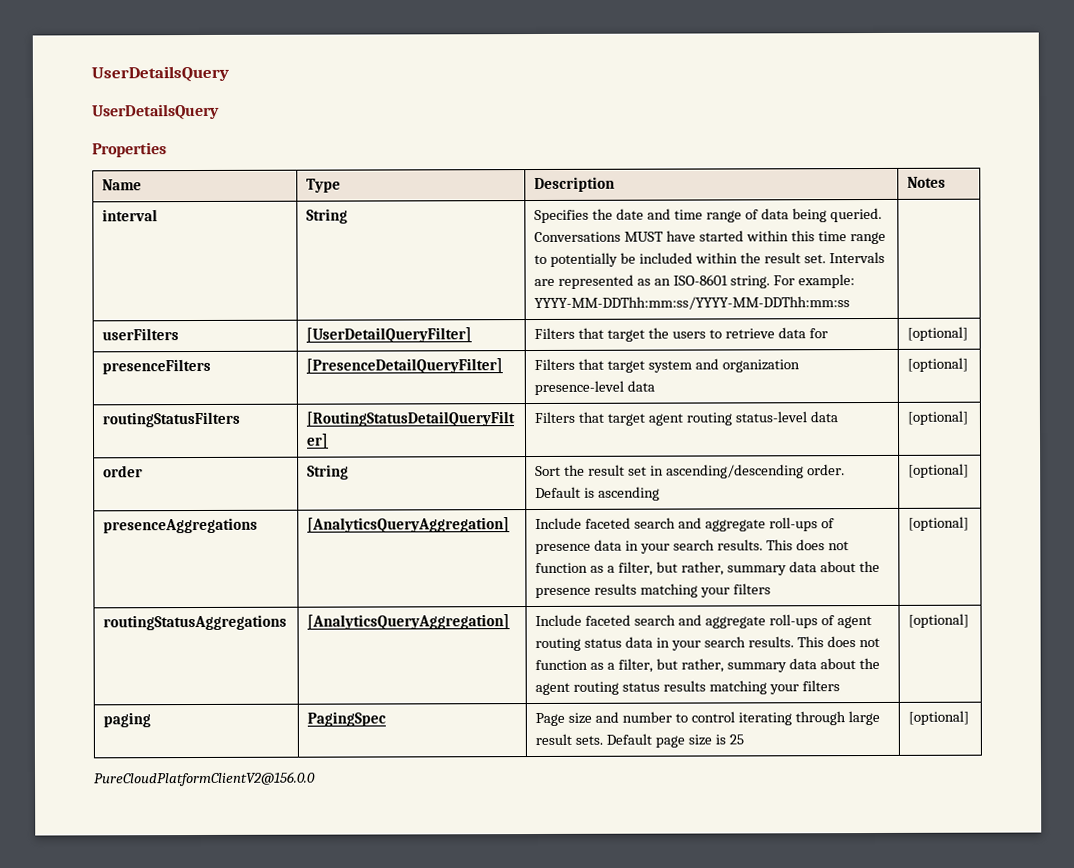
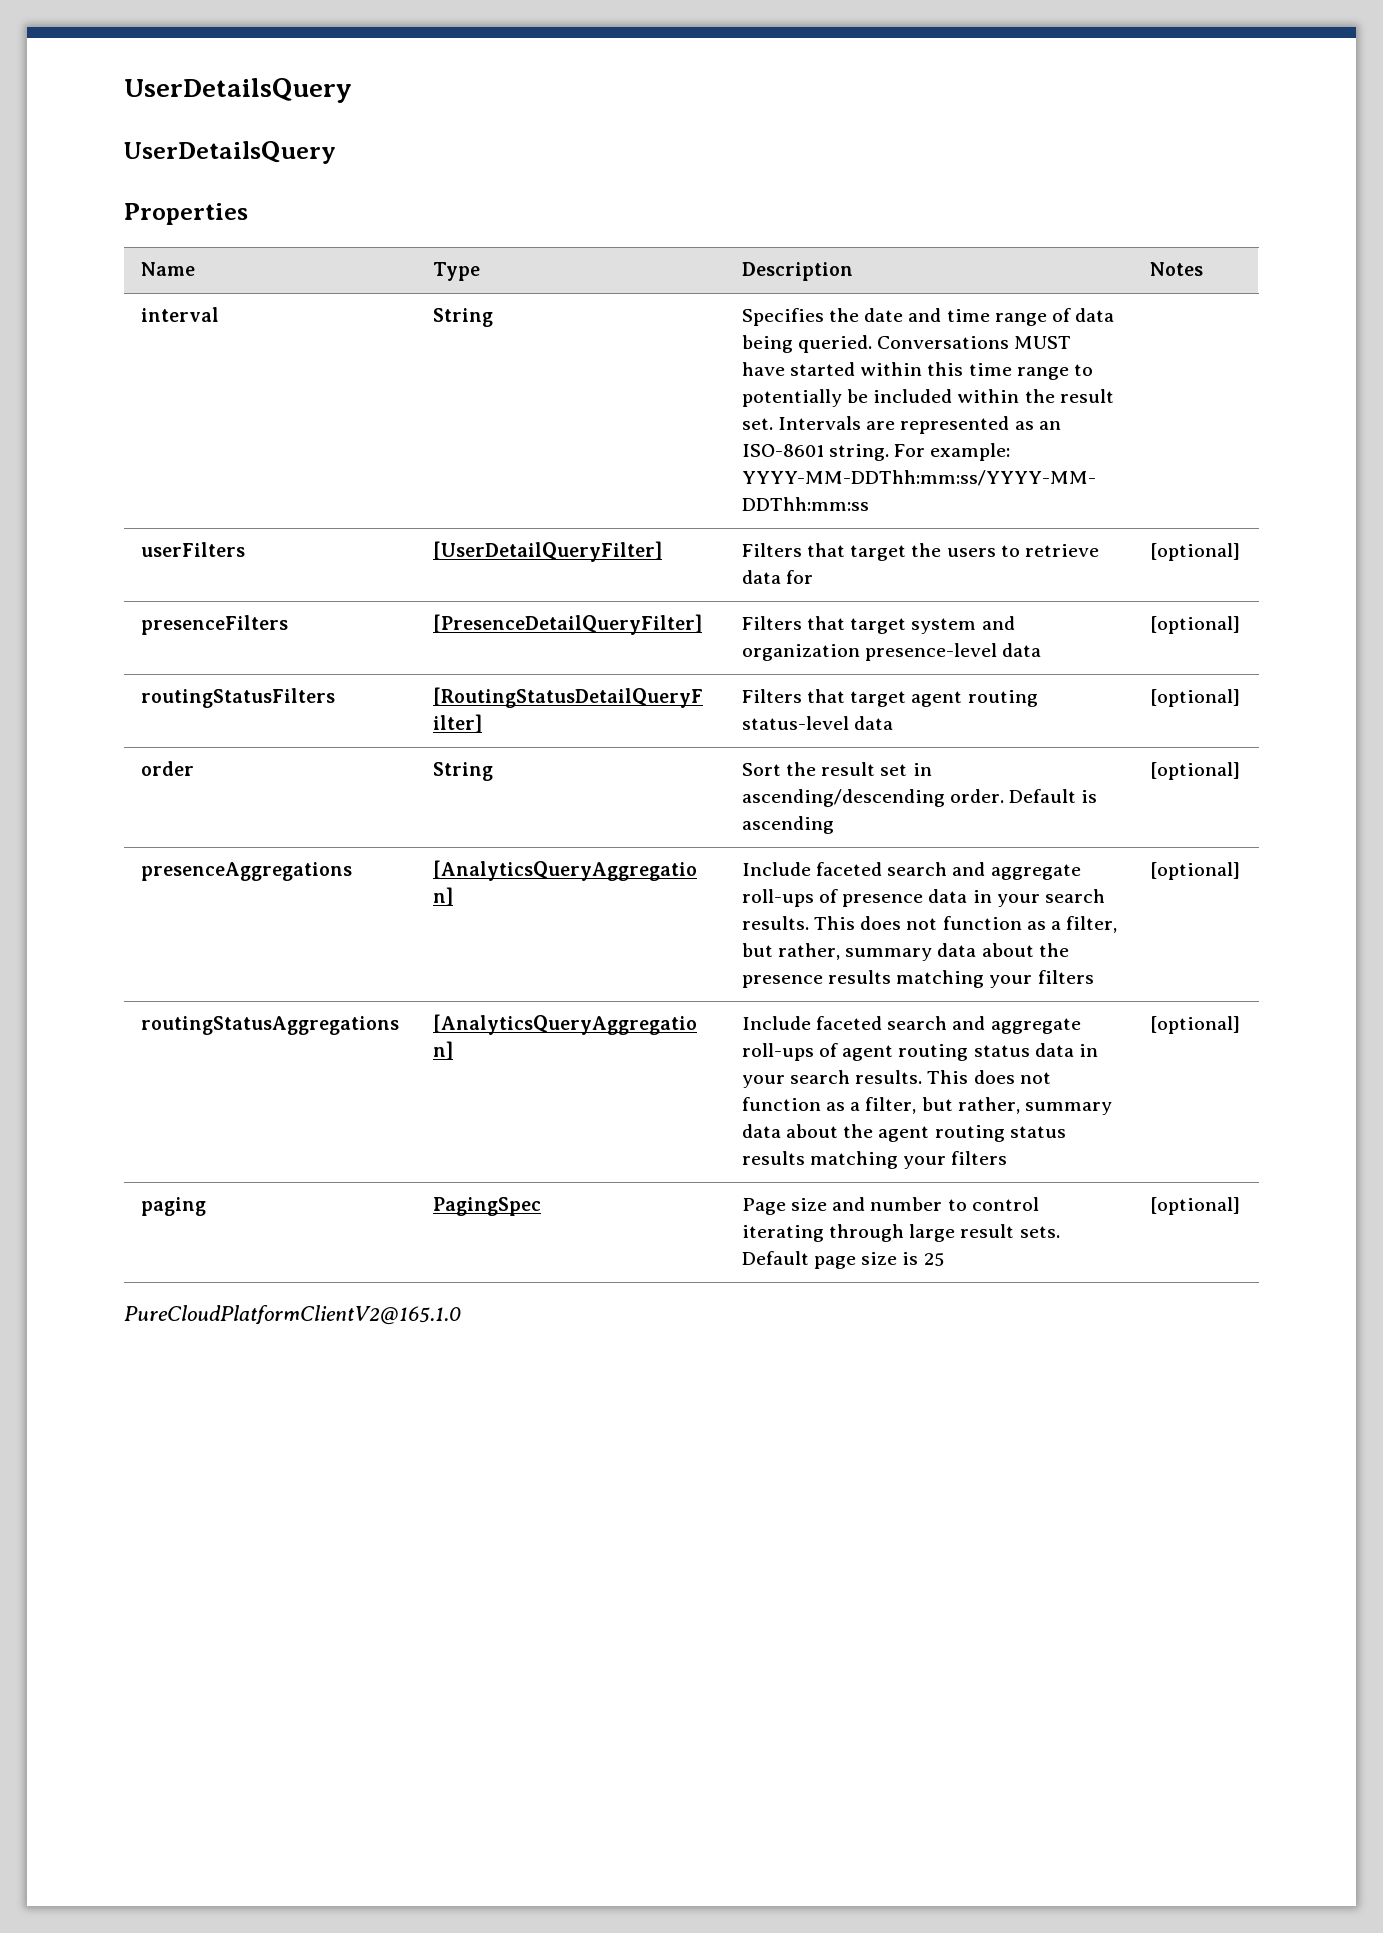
- PureCloudPlatformClientV2@156.0.0
+ PureCloudPlatformClientV2@165.1.0

